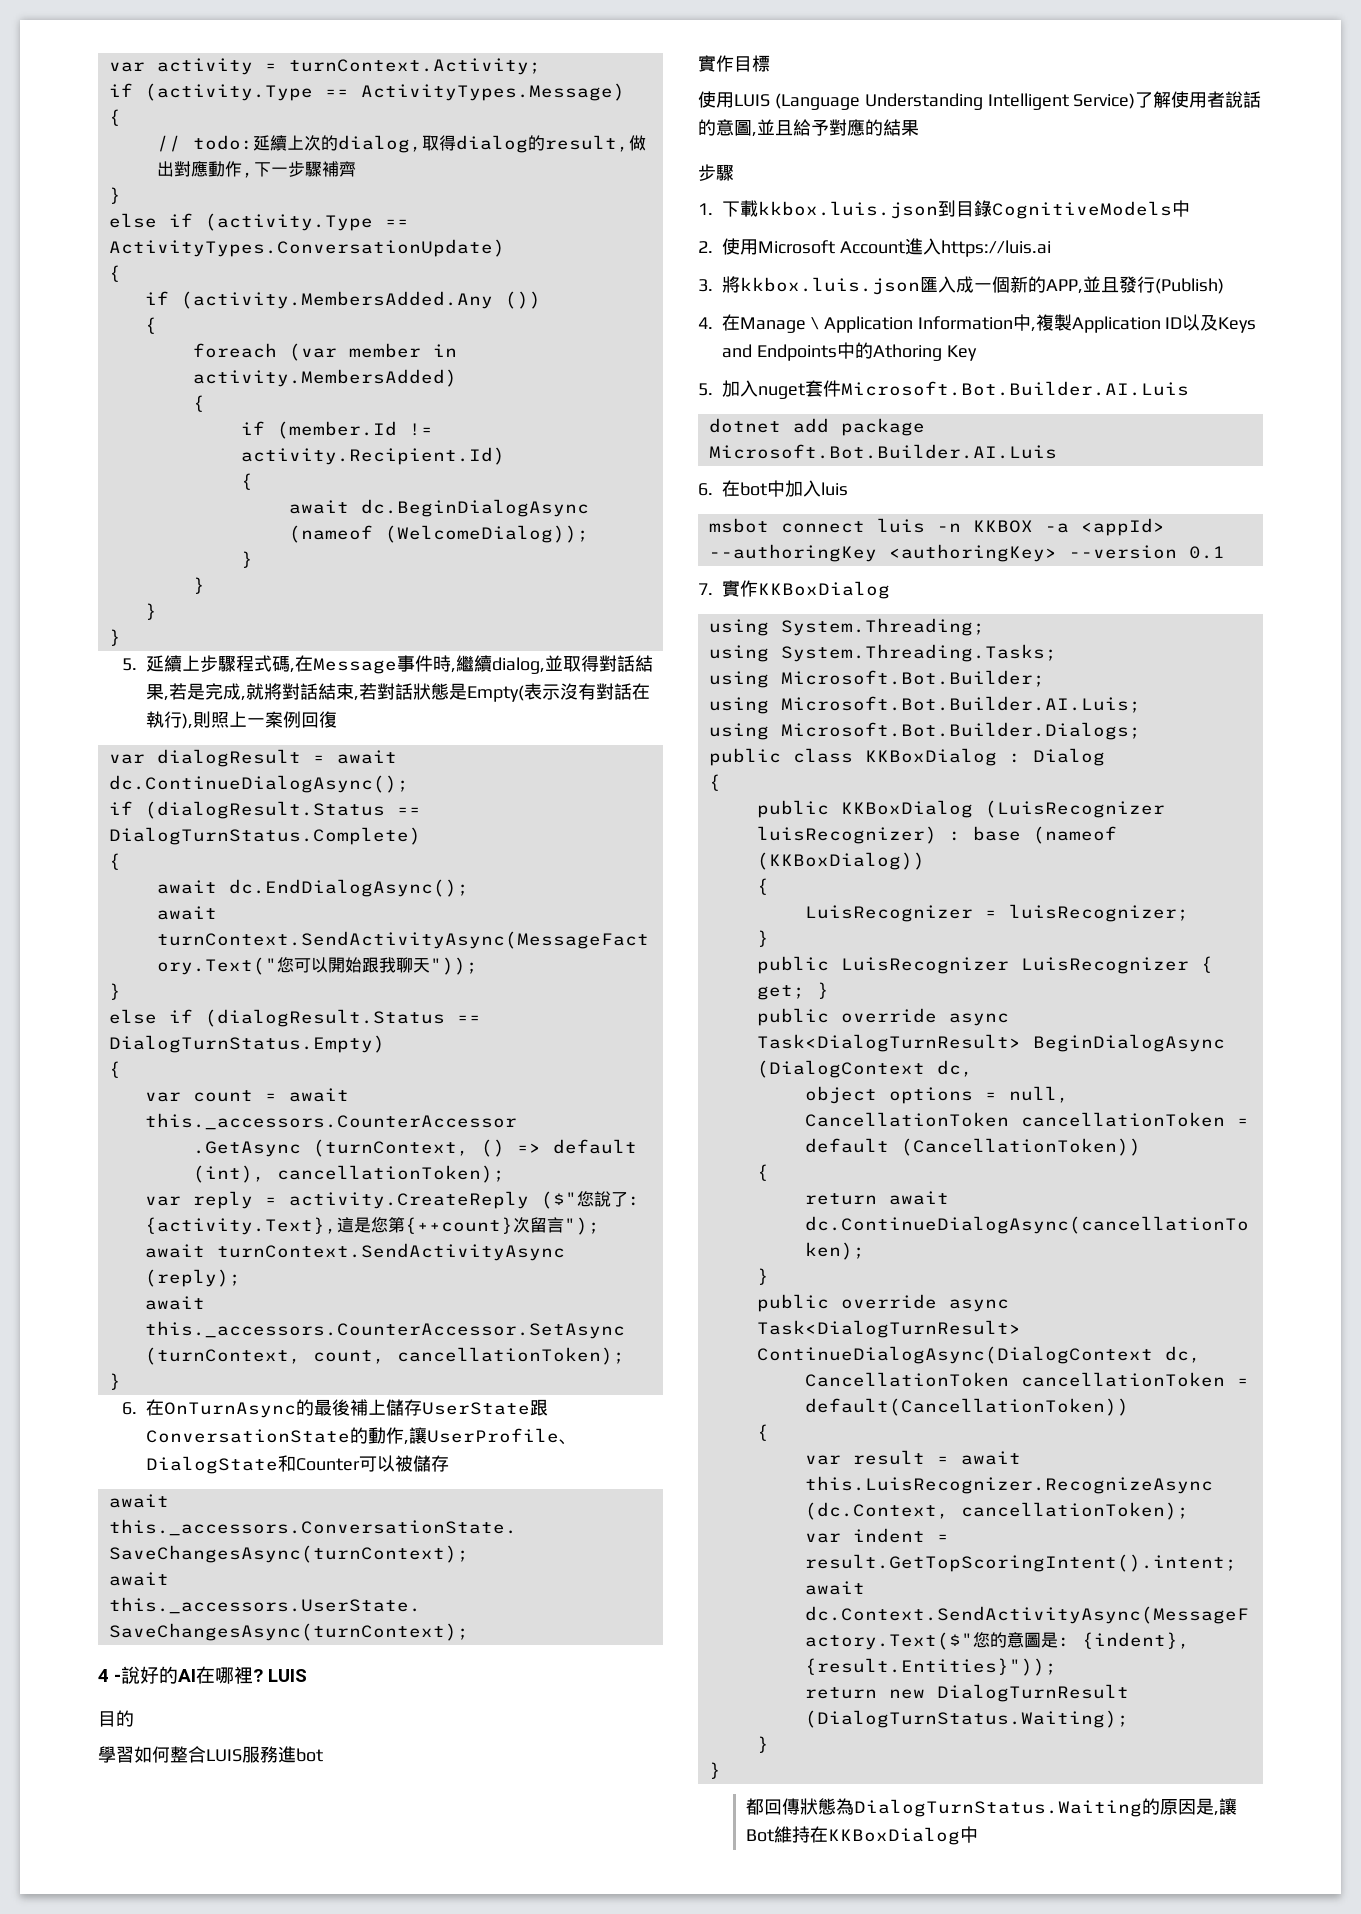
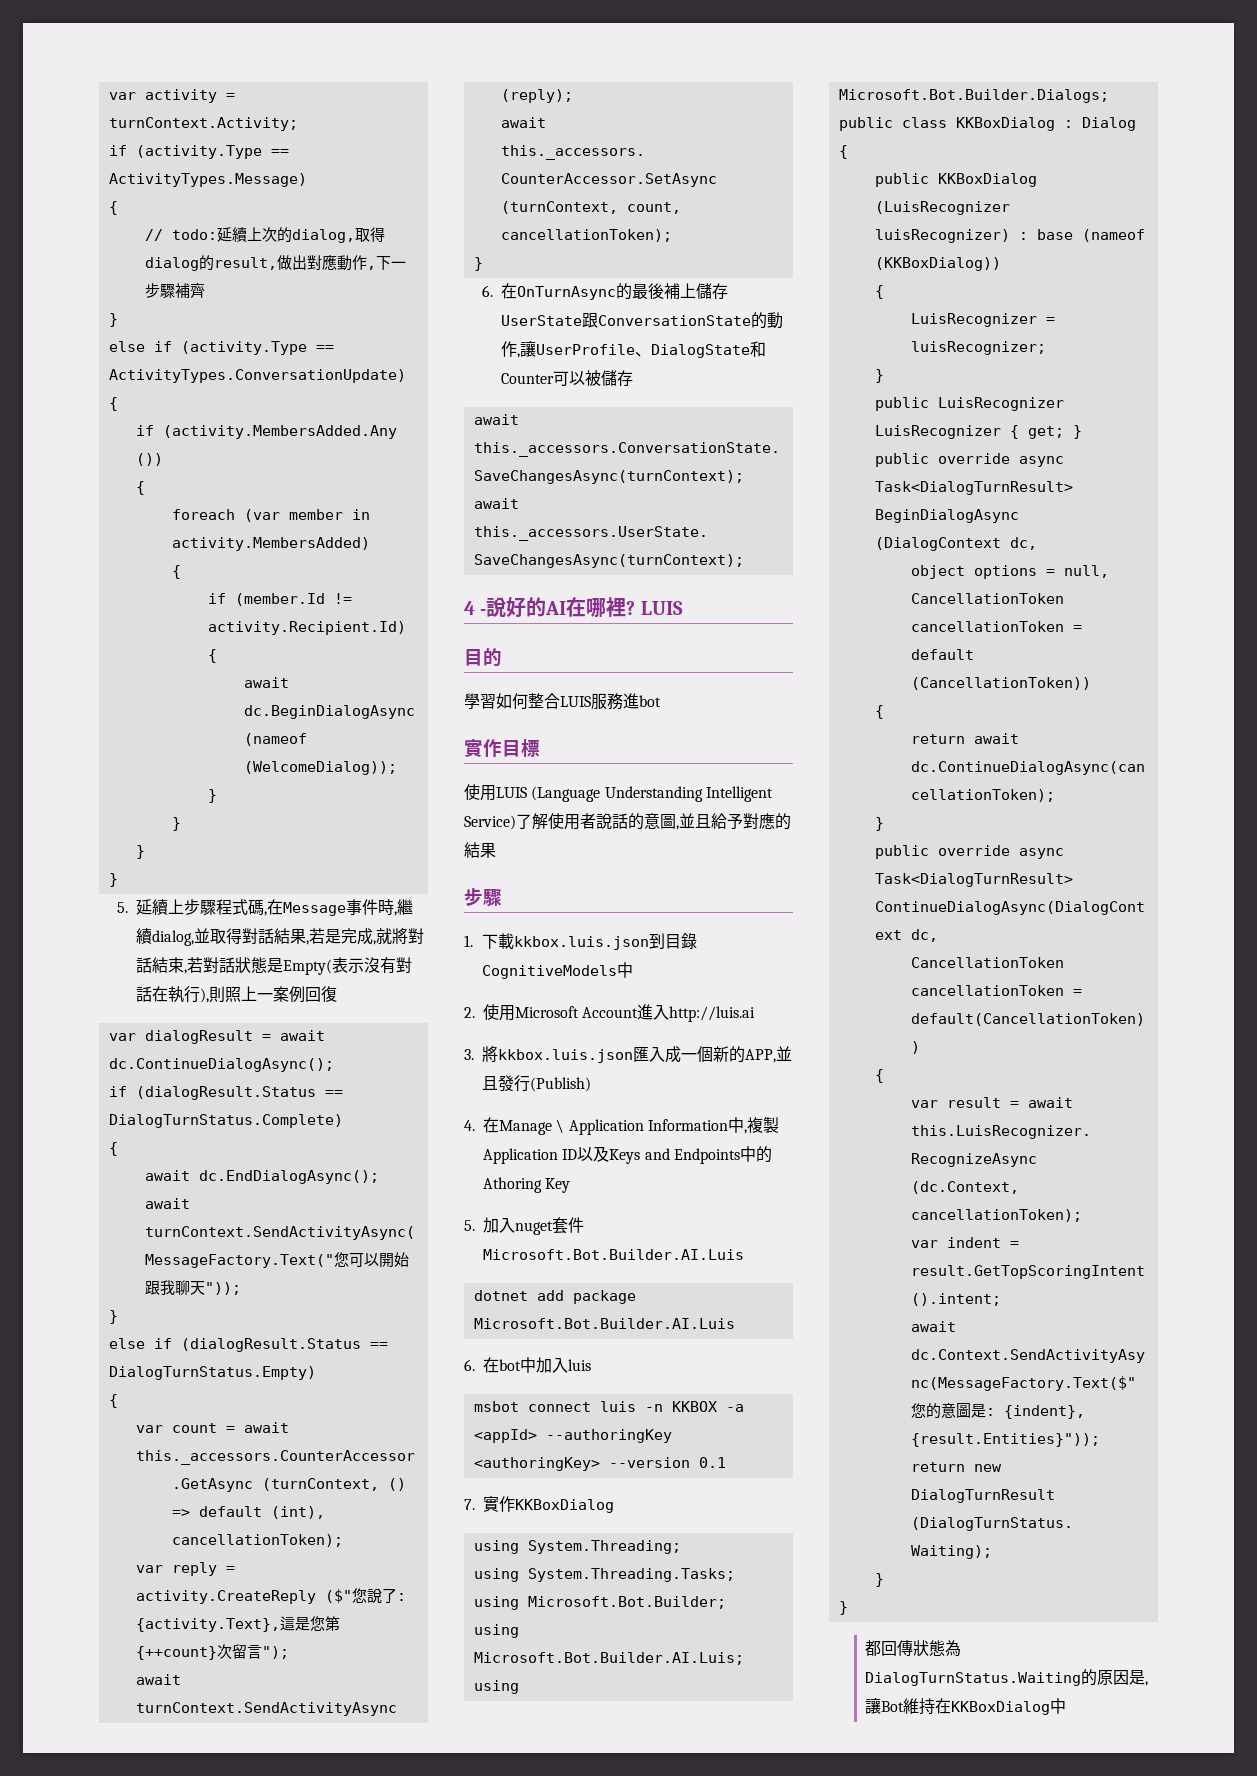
- 2.使用Microsoft Account進入https://luis.ai
+ 2.使用Microsoft Account進入http://luis.ai

